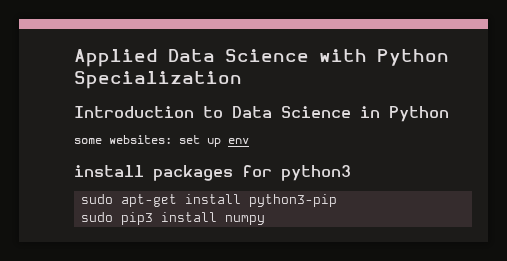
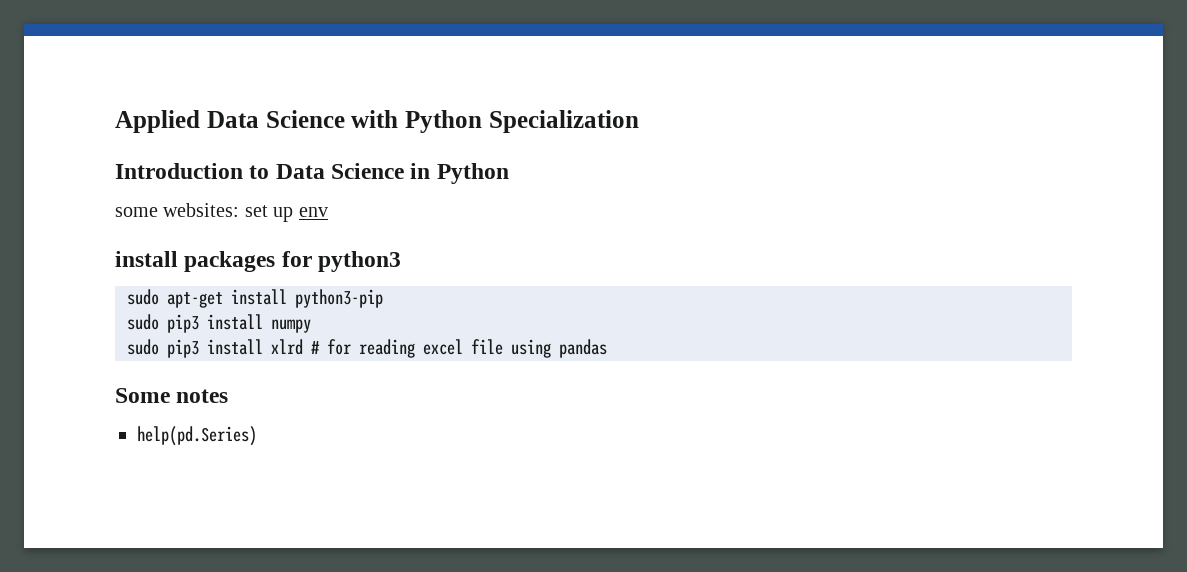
+ sudo pip3 install xlrd # for reading excel file using pandas
+ Some notes
+ help(pd.Series)

